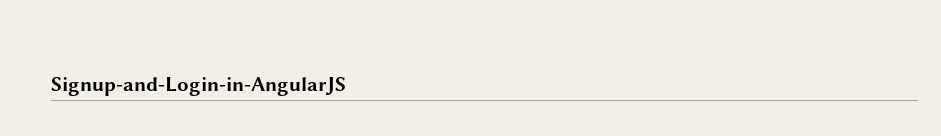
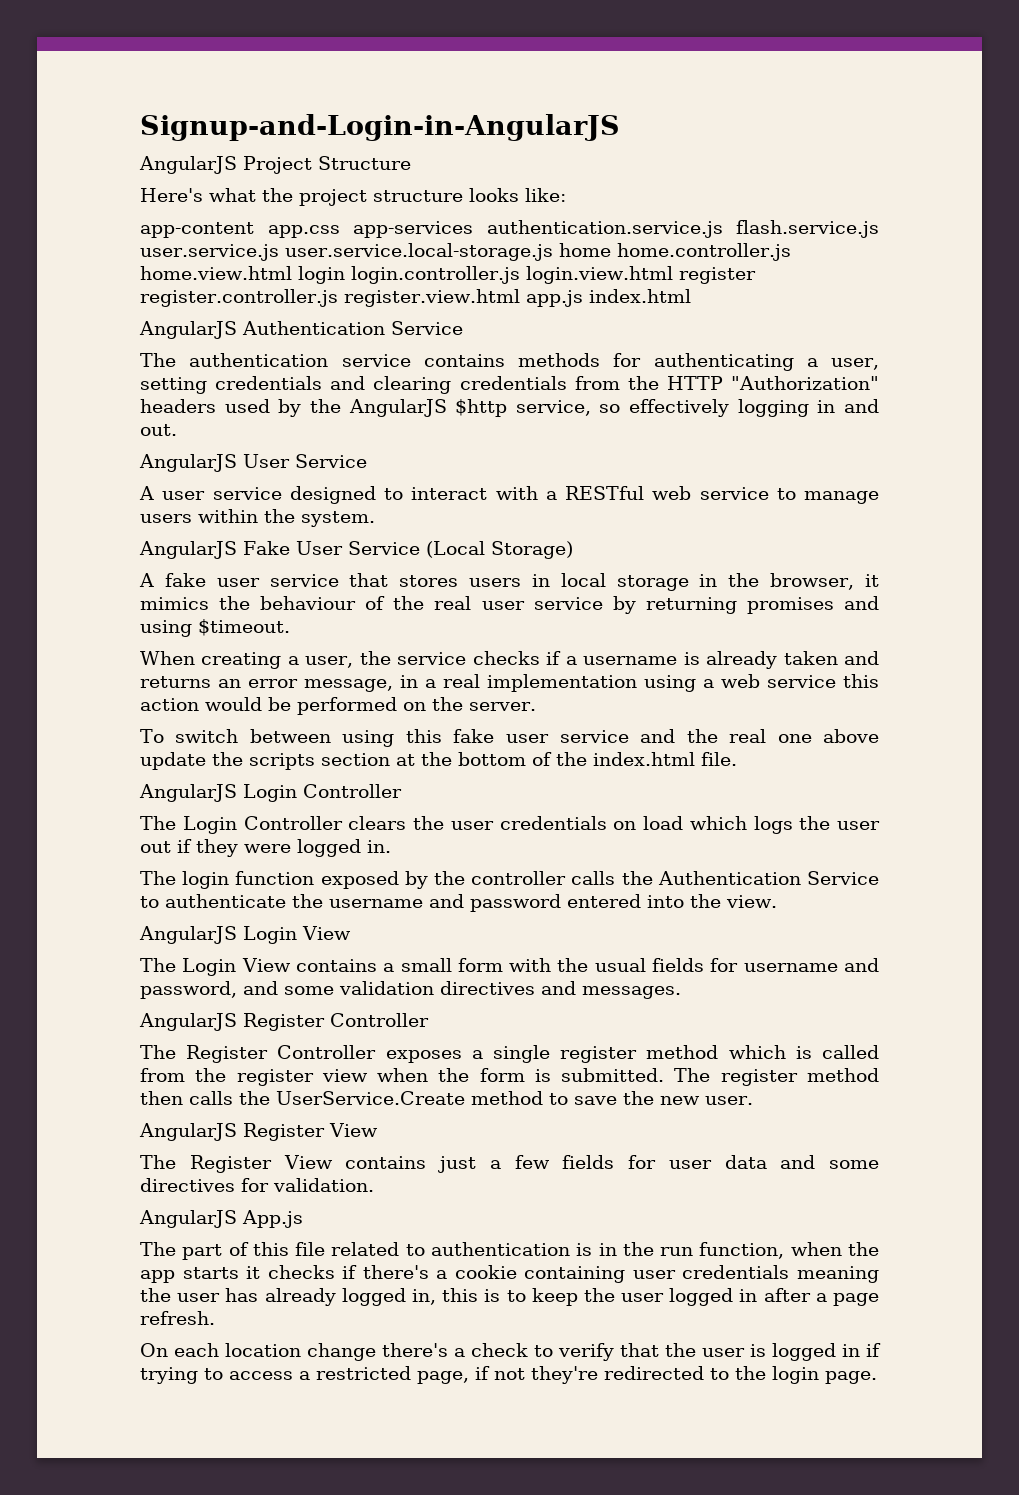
+ AngularJS Project Structure
+ Here's what the project structure looks like:
+ app-content app.css app-services authentication.service.js flash.service.js user.service.js user.service.local-storage.js home home.controller.js home.view.html login login.controller.js login.view.html register register.controller.js register.view.html app.js index.html
+ AngularJS Authentication Service
+ The authentication service contains methods for authenticating a user, setting credentials and clearing credentials from the HTTP "Authorization" headers used by the AngularJS $http service, so effectively logging in and out.
+ AngularJS User Service
+ A user service designed to interact with a RESTful web service to manage users within the system.
+ AngularJS Fake User Service (Local Storage)
+ A fake user service that stores users in local storage in the browser, it mimics the behaviour of the real user service by returning promises and using $timeout.
+ When creating a user, the service checks if a username is already taken and returns an error message, in a real implementation using a web service this action would be performed on the server.
+ To switch between using this fake user service and the real one above update the scripts section at the bottom of the index.html file.
+ AngularJS Login Controller
+ The Login Controller clears the user credentials on load which logs the user out if they were logged in.
+ The login function exposed by the controller calls the Authentication Service to authenticate the username and password entered into the view.
+ AngularJS Login View
+ The Login View contains a small form with the usual fields for username and password, and some validation directives and messages.
+ AngularJS Register Controller
+ The Register Controller exposes a single register method which is called from the register view when the form is submitted. The register method then calls the UserService.Create method to save the new user.
+ AngularJS Register View
+ The Register View contains just a few fields for user data and some directives for validation.
+ AngularJS App.js
+ The part of this file related to authentication is in the run function, when the app starts it checks if there's a cookie containing user credentials meaning the user has already logged in, this is to keep the user logged in after a page refresh.
+ On each location change there's a check to verify that the user is logged in if trying to access a restricted page, if not they're redirected to the login page.

